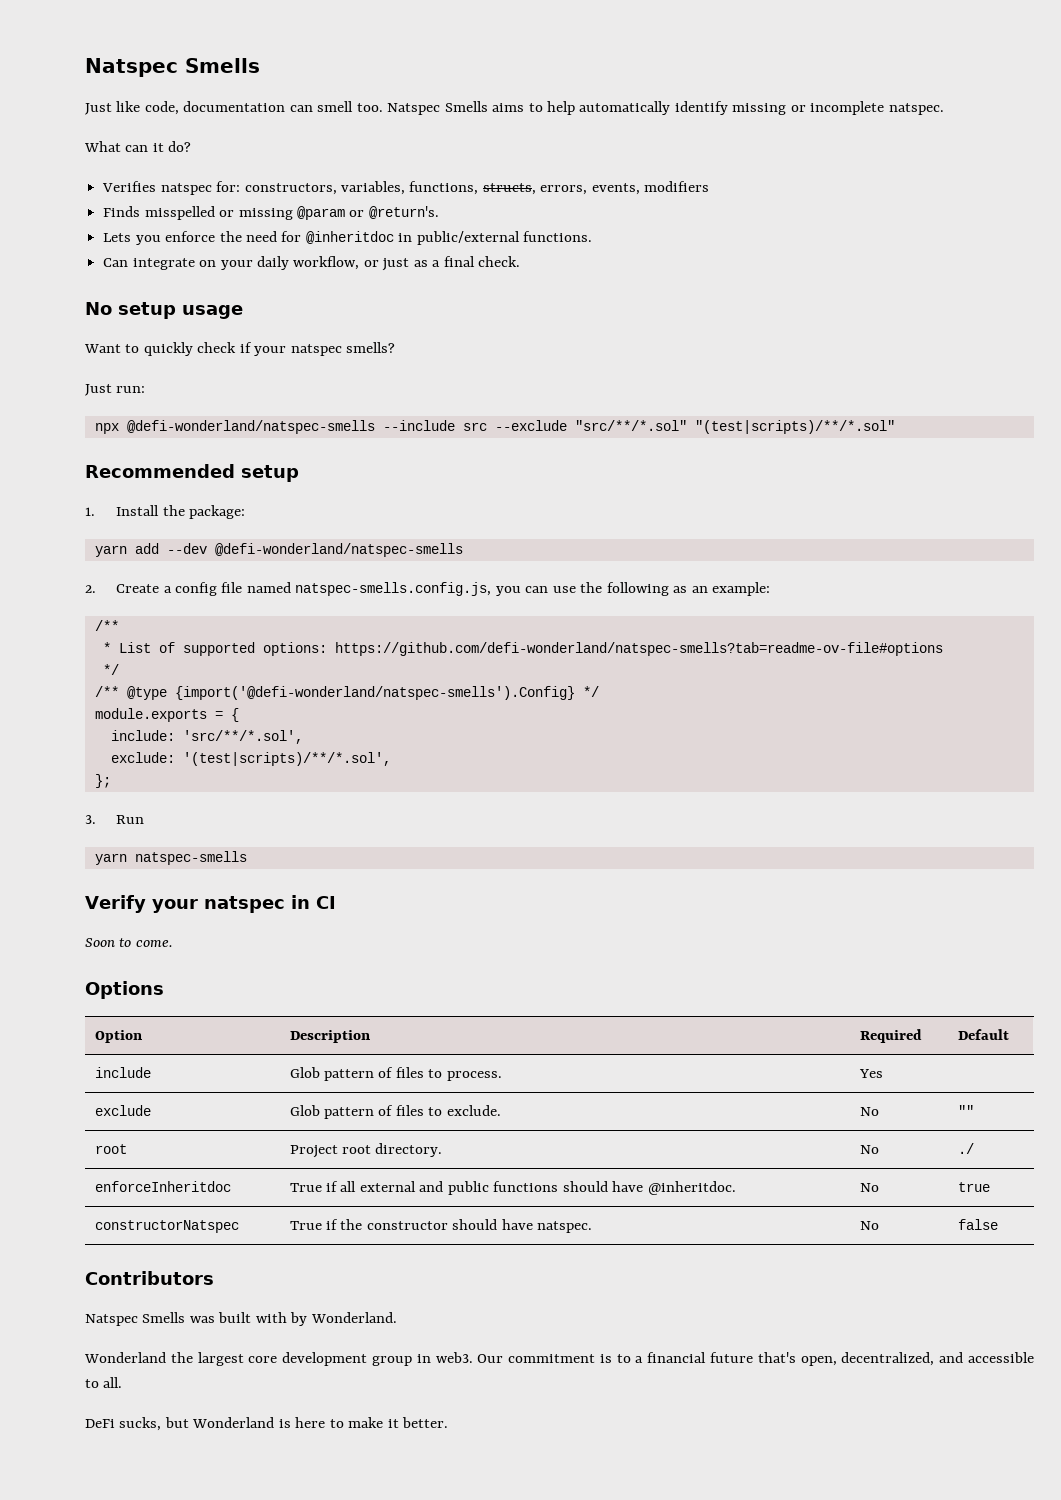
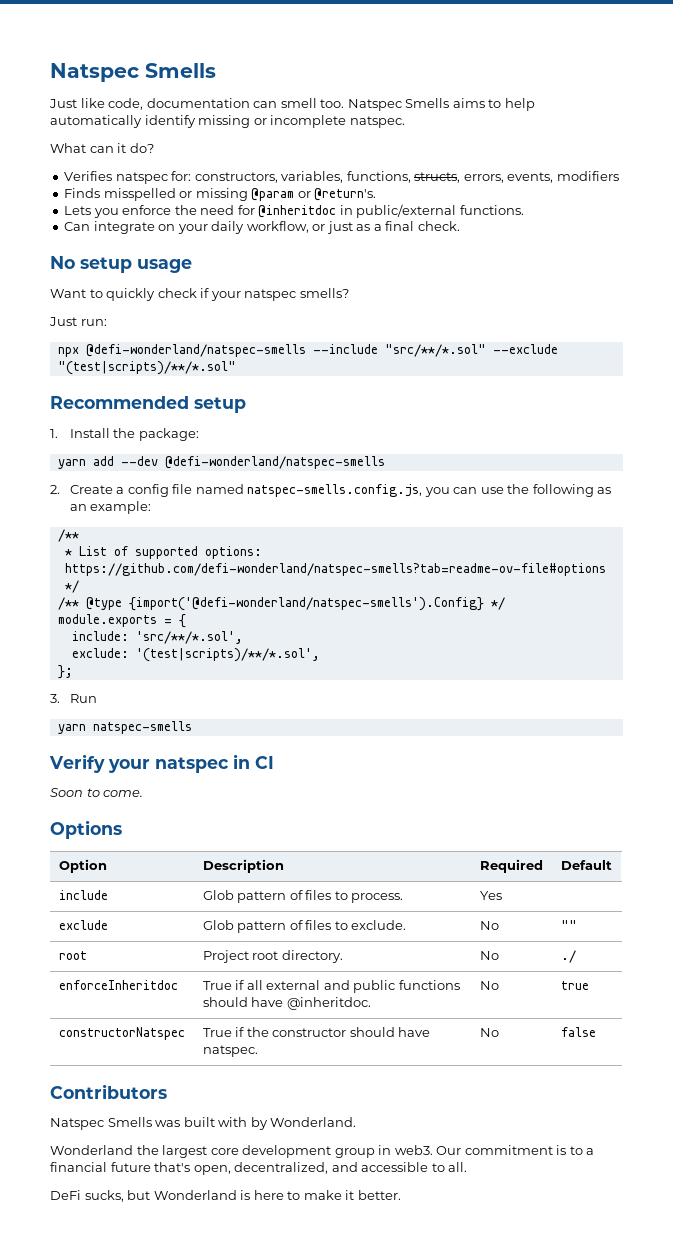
- npx @defi-wonderland/natspec-smells --include src --exclude "src/**/*.sol" "(test|scripts)/**/*.sol"
+ npx @defi-wonderland/natspec-smells --include "src/**/*.sol" --exclude "(test|scripts)/**/*.sol"

